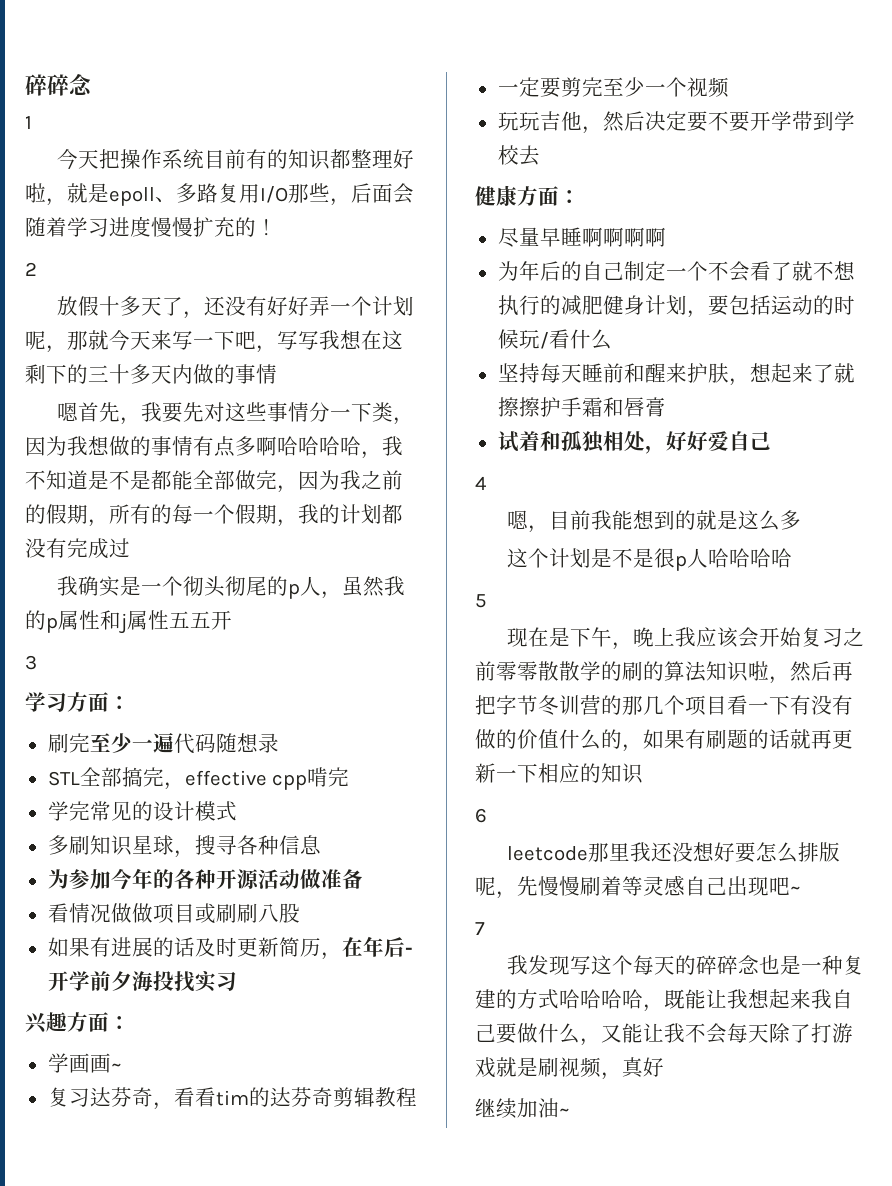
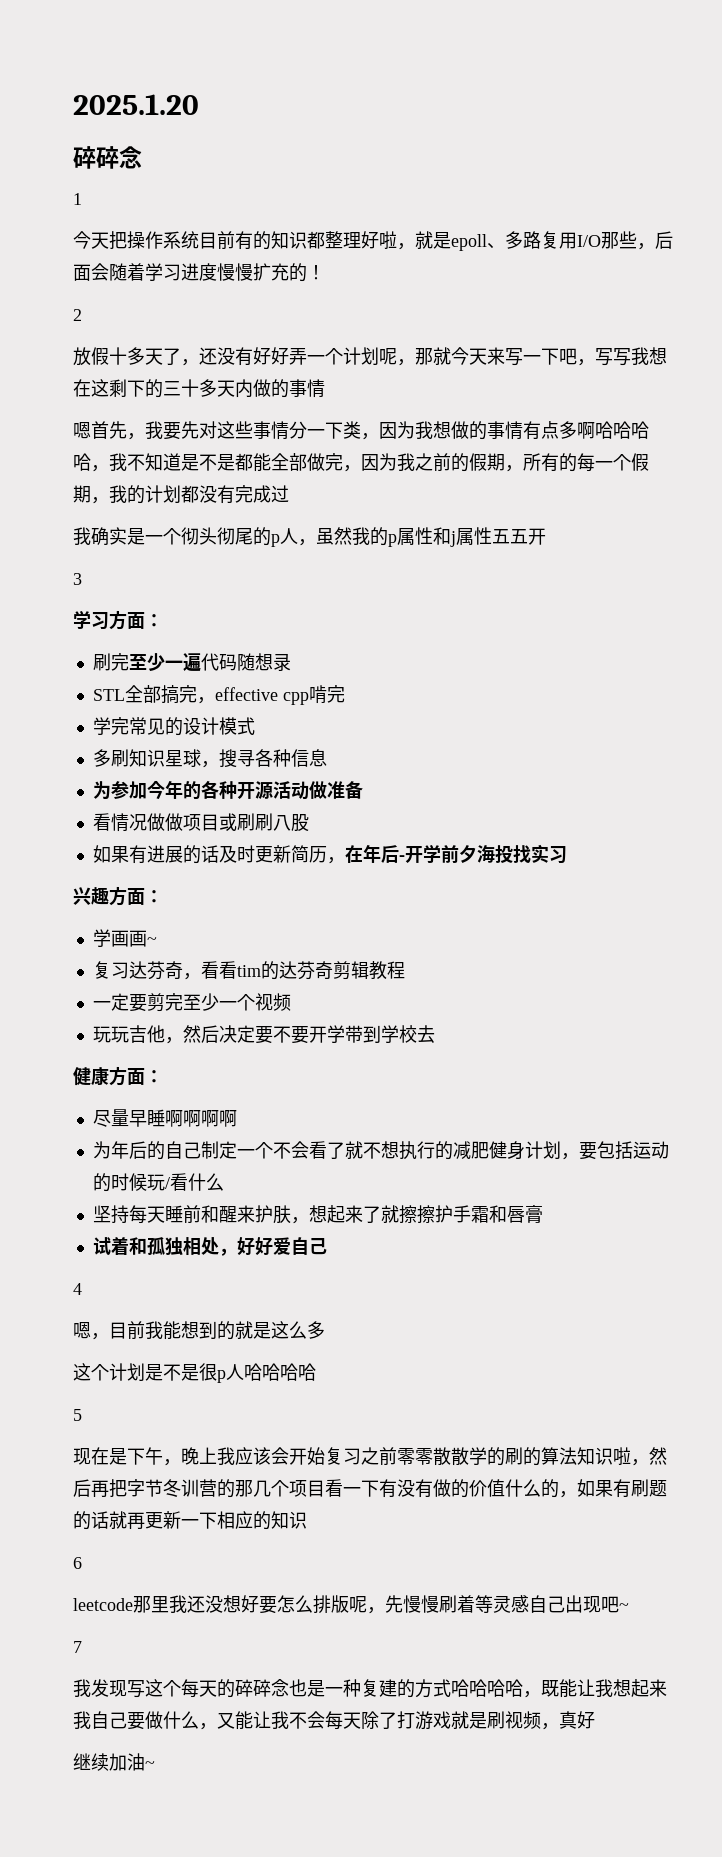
+ 2025.1.20

